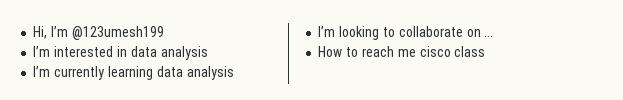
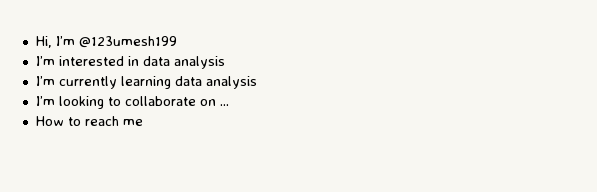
- How to reach me cisco class
+ How to reach me

